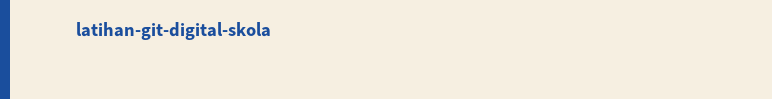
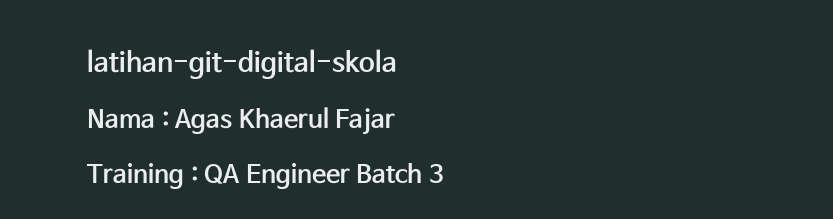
+ Nama : Agas Khaerul Fajar
+ Training : QA Engineer Batch 3

